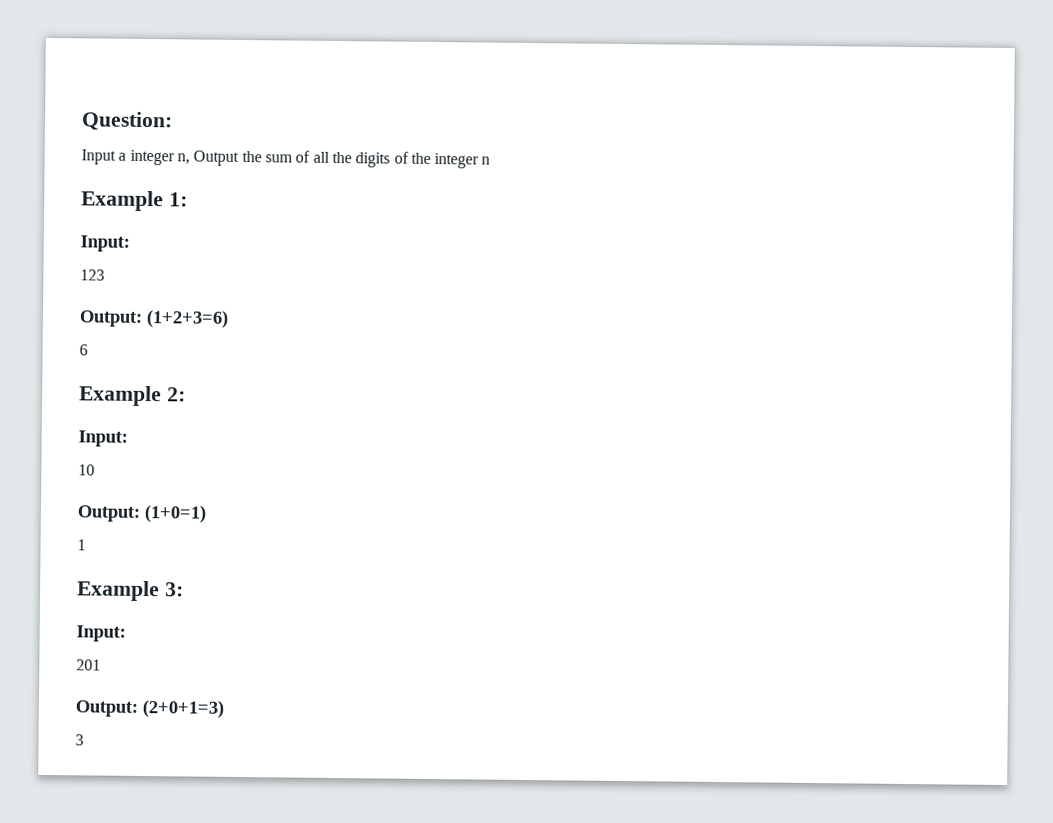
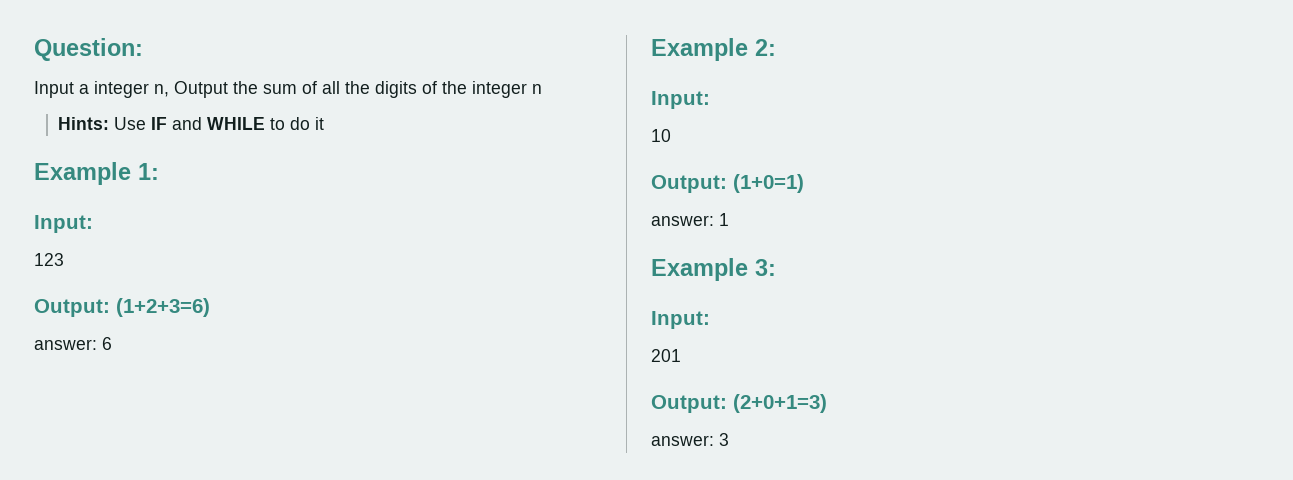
+ Hints: Use IF and WHILE to do it
- 6
+ answer: 6
- 1
+ answer: 1
- 3
+ answer: 3

